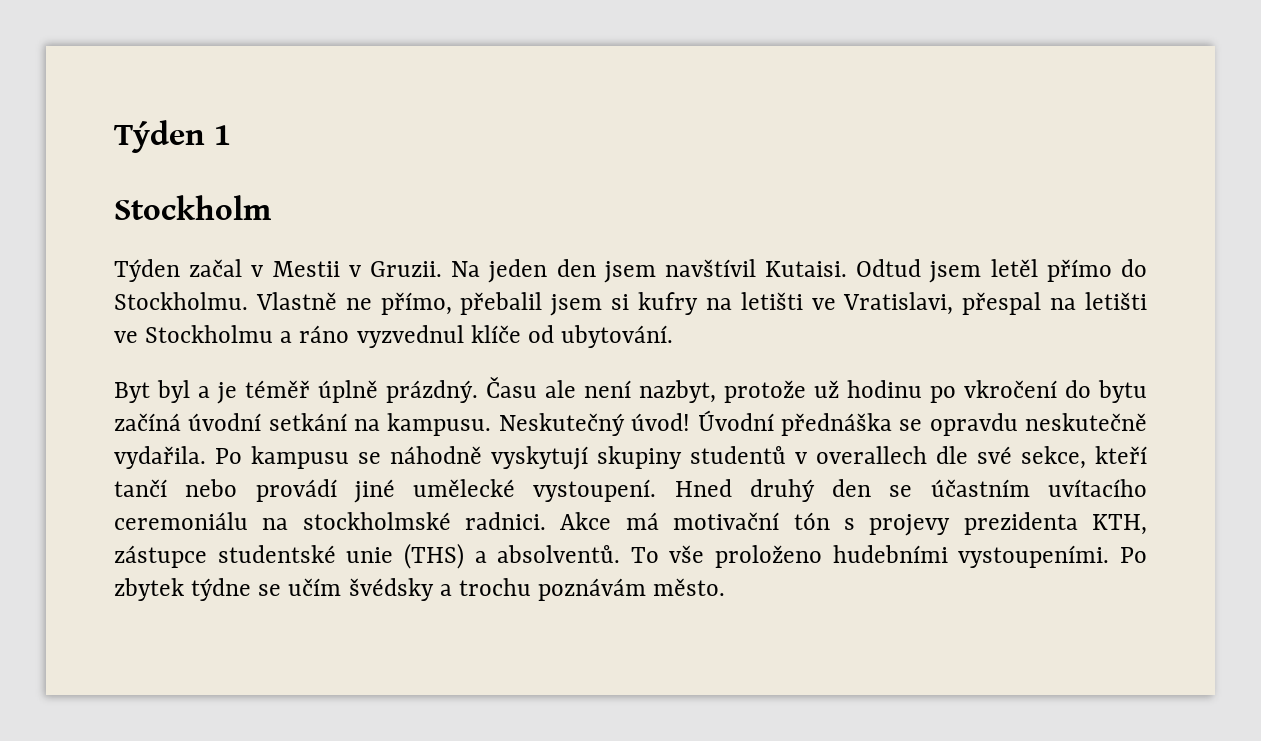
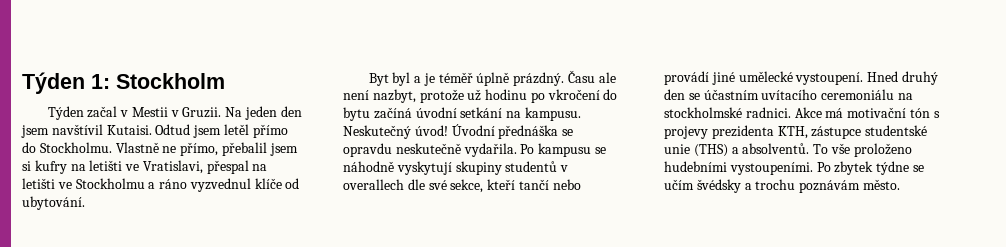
- Týden 1
- Stockholm
+ Týden 1: Stockholm

